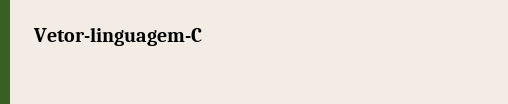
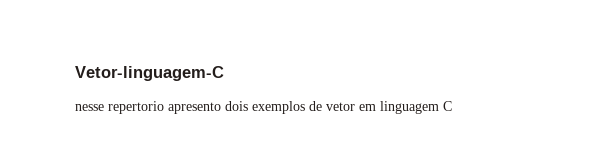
+ nesse repertorio apresento dois exemplos de vetor em linguagem C

